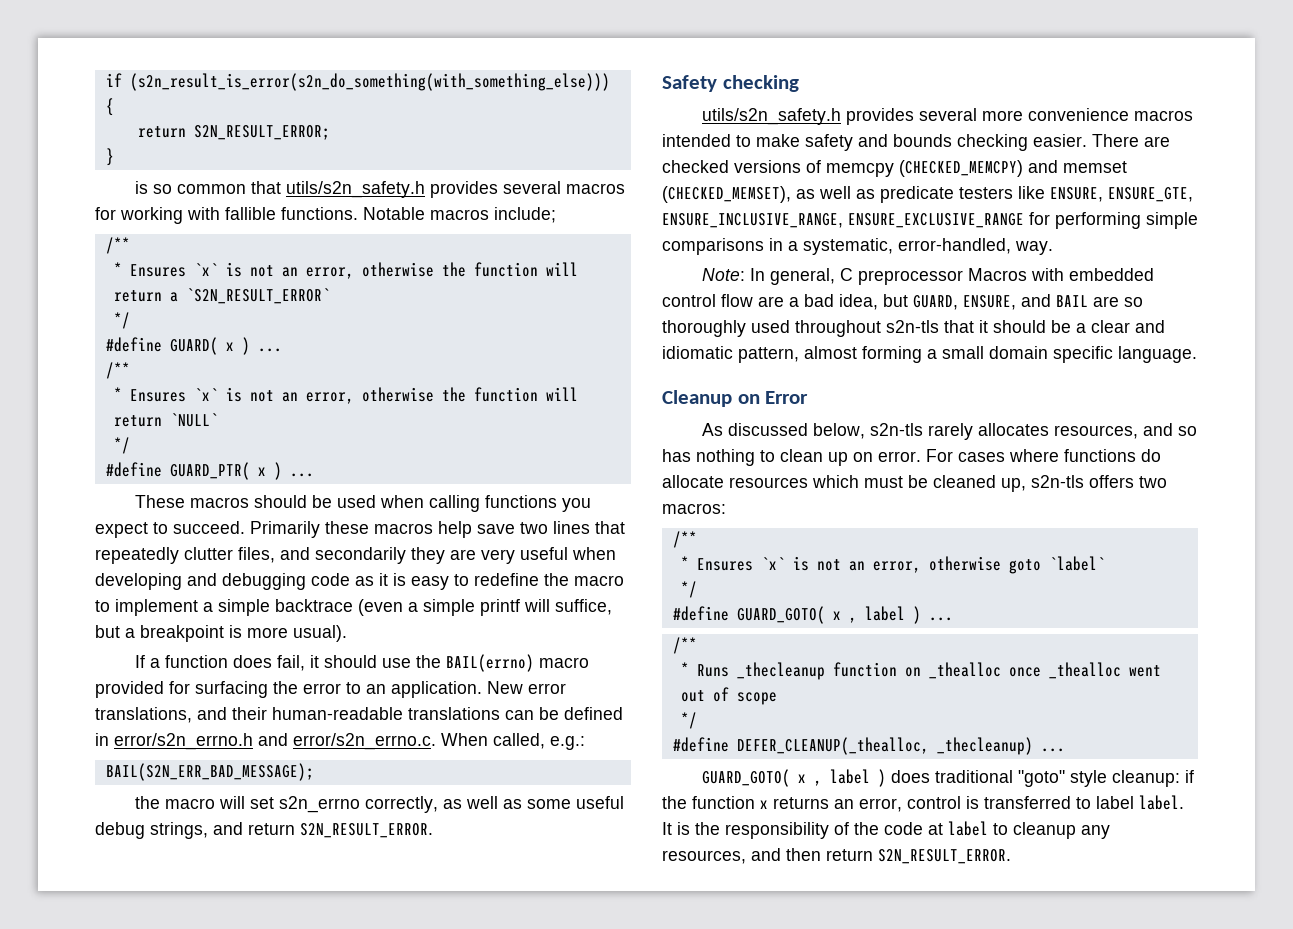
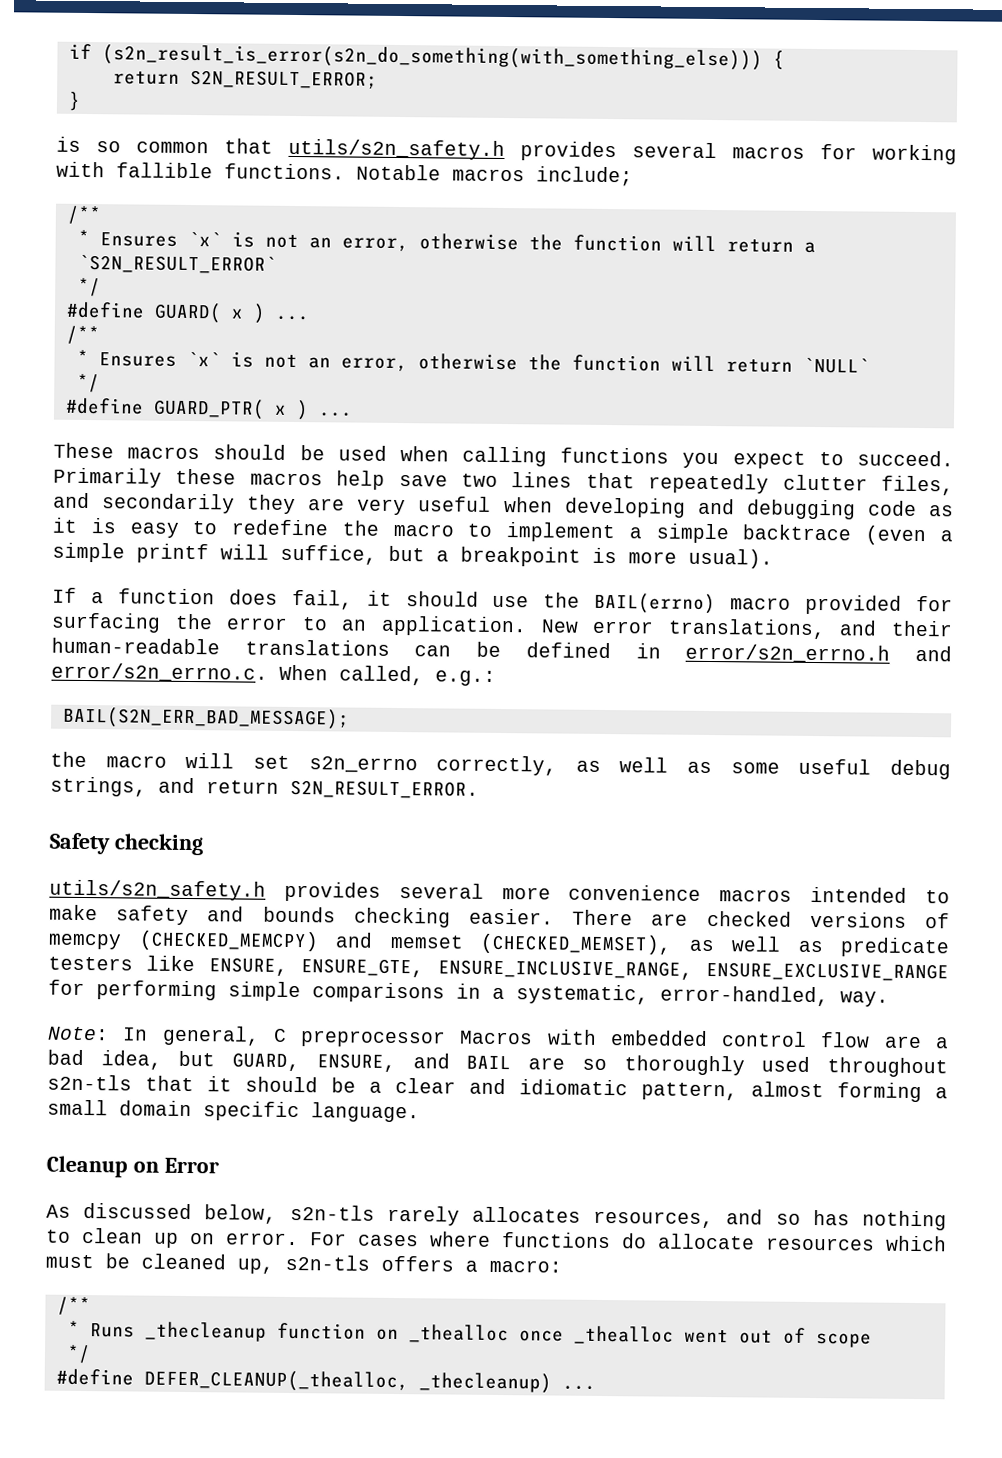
- For cases where functions do allocate resources which must be cleaned up, s2n-tls offers two macros:
- /**
- * Ensures `x` is not an error, otherwise goto `label`
- */
- #define GUARD_GOTO( x , label ) ...
+ For cases where functions do allocate resources which must be cleaned up, s2n-tls offers a macro:
- GUARD_GOTO( x , label ) does traditional "goto" style cleanup: if the function x returns an error, control is transferred to label label. It is the responsibility of the code at label to cleanup any resources, and then return S2N_RESULT_ERROR.

